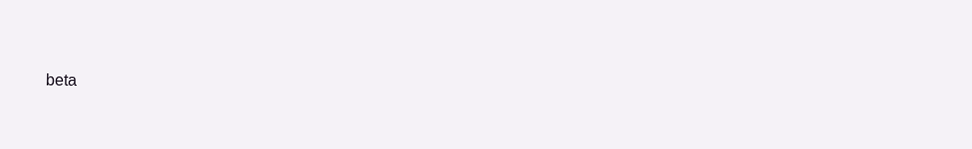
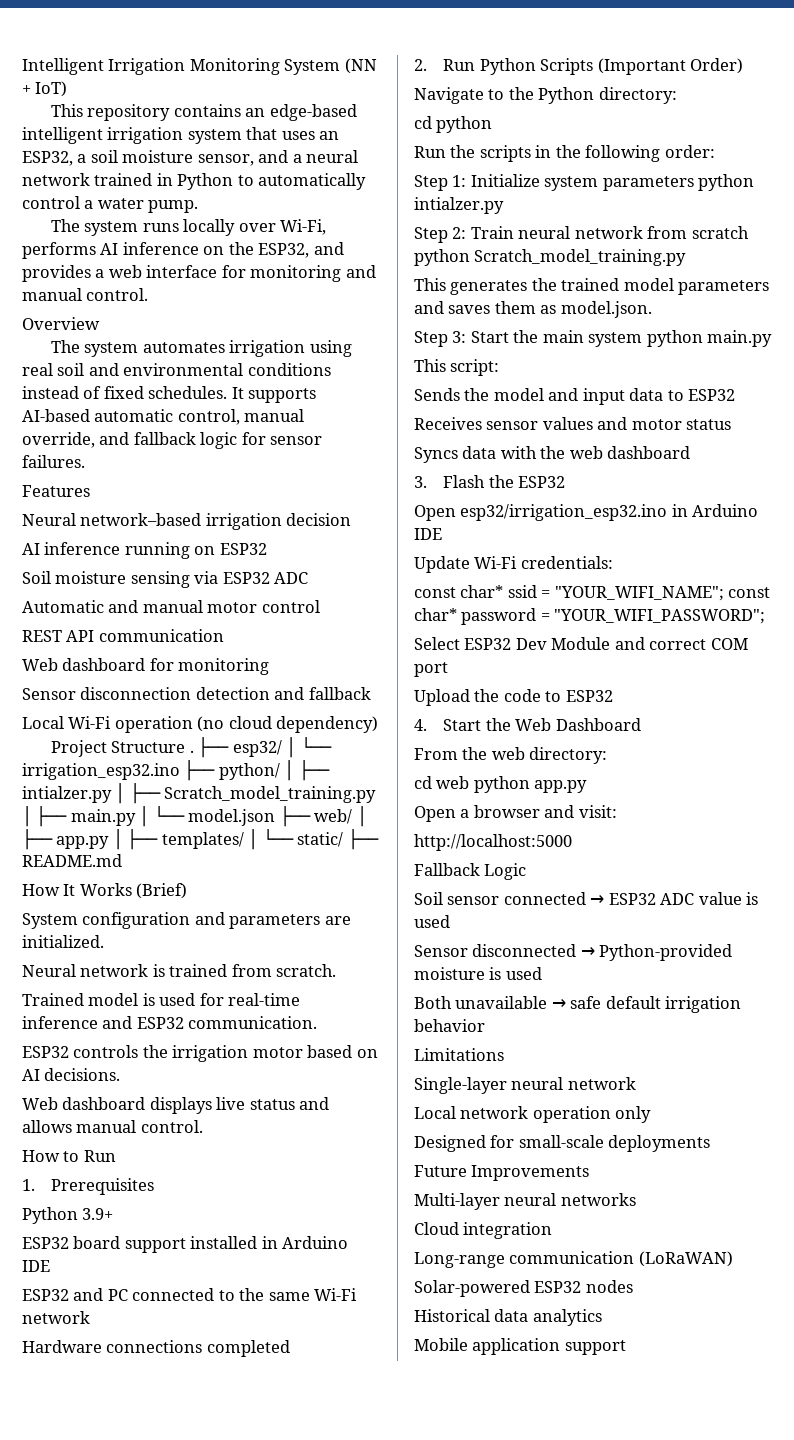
- beta
+ Intelligent Irrigation Monitoring System (NN + IoT)
+ This repository contains an edge-based intelligent irrigation system that uses an ESP32, a soil moisture sensor, and a neural network trained in Python to automatically control a water pump.
+ The system runs locally over Wi-Fi, performs AI inference on the ESP32, and provides a web interface for monitoring and manual control.
+ Overview
+ The system automates irrigation using real soil and environmental conditions instead of fixed schedules. It supports AI-based automatic control, manual override, and fallback logic for sensor failures.
+ Features
+ Neural network–based irrigation decision
+ AI inference running on ESP32
+ Soil moisture sensing via ESP32 ADC
+ Automatic and manual motor control
+ REST API communication
+ Web dashboard for monitoring
+ Sensor disconnection detection and fallback
+ Local Wi-Fi operation (no cloud dependency)
+ Project Structure . ├── esp32/ │ └── irrigation_esp32.ino ├── python/ │ ├── intialzer.py │ ├── Scratch_model_training.py │ ├── main.py │ └── model.json ├── web/ │ ├── app.py │ ├── templates/ │ └── static/ ├── README.md
+ How It Works (Brief)
+ System configuration and parameters are initialized.
+ Neural network is trained from scratch.
+ Trained model is used for real-time inference and ESP32 communication.
+ ESP32 controls the irrigation motor based on AI decisions.
+ Web dashboard displays live status and allows manual control.
+ How to Run
+ 1. Prerequisites
+ Python 3.9+
+ ESP32 board support installed in Arduino IDE
+ ESP32 and PC connected to the same Wi-Fi network
+ Hardware connections completed
+ 2. Run Python Scripts (Important Order)
+ Navigate to the Python directory:
+ cd python
+ Run the scripts in the following order:
+ Step 1: Initialize system parameters python intialzer.py
+ Step 2: Train neural network from scratch python Scratch_model_training.py
+ This generates the trained model parameters and saves them as model.json.
+ Step 3: Start the main system python main.py
+ This script:
+ Sends the model and input data to ESP32
+ Receives sensor values and motor status
+ Syncs data with the web dashboard
+ 3. Flash the ESP32
+ Open esp32/irrigation_esp32.ino in Arduino IDE
+ Update Wi-Fi credentials:
+ const char* ssid = "YOUR_WIFI_NAME"; const char* password = "YOUR_WIFI_PASSWORD";
+ Select ESP32 Dev Module and correct COM port
+ Upload the code to ESP32
+ 4. Start the Web Dashboard
+ From the web directory:
+ cd web python app.py
+ Open a browser and visit:
+ http://localhost:5000
+ Fallback Logic
+ Soil sensor connected → ESP32 ADC value is used
+ Sensor disconnected → Python-provided moisture is used
+ Both unavailable → safe default irrigation behavior
+ Limitations
+ Single-layer neural network
+ Local network operation only
+ Designed for small-scale deployments
+ Future Improvements
+ Multi-layer neural networks
+ Cloud integration
+ Long-range communication (LoRaWAN)
+ Solar-powered ESP32 nodes
+ Historical data analytics
+ Mobile application support

